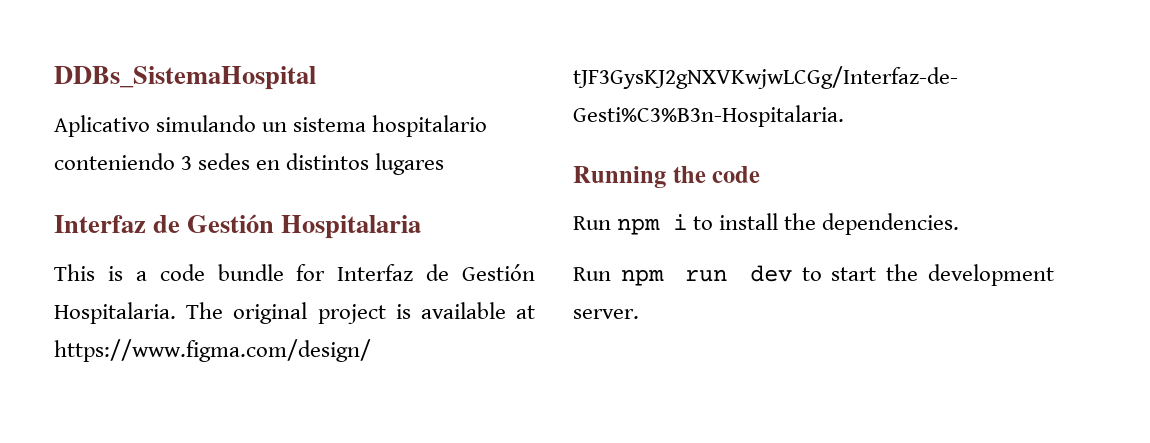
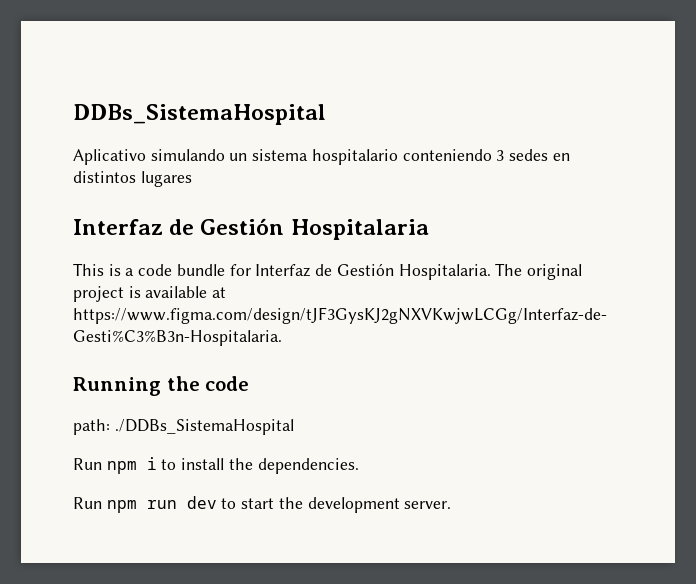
+ path: ./DDBs_SistemaHospital

